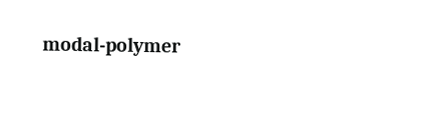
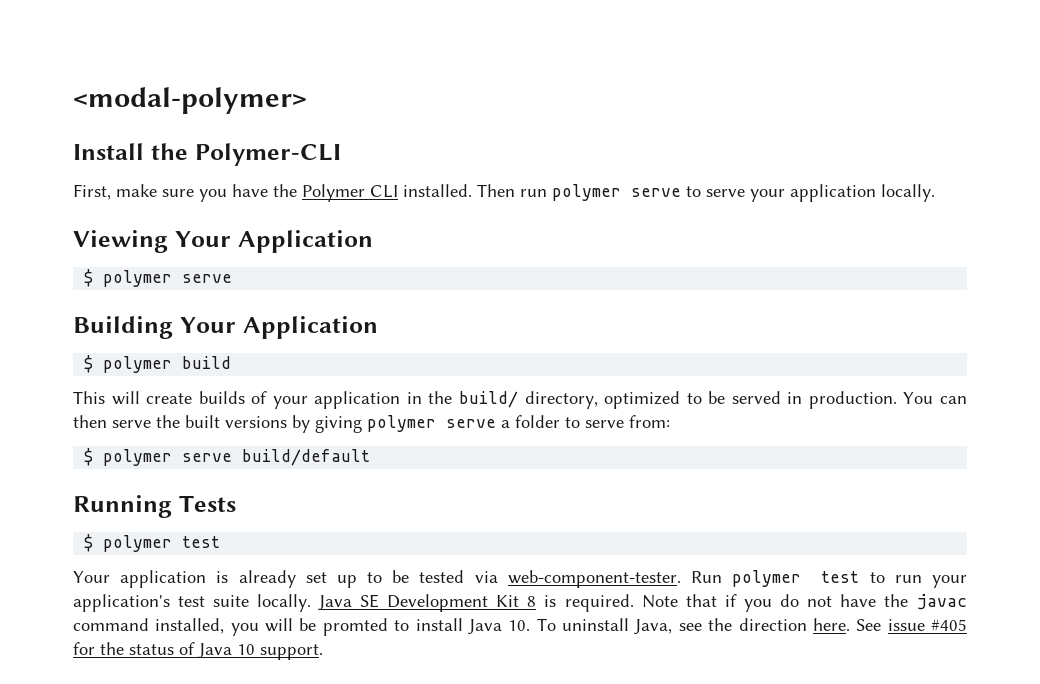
- modal-polymer
+ <modal-polymer>
+ Install the Polymer-CLI
+ First, make sure you have the Polymer CLI installed. Then run polymer serve to serve your application locally.
+ Viewing Your Application
+ $ polymer serve
+ Building Your Application
+ $ polymer build
+ This will create builds of your application in the build/ directory, optimized to be served in production. You can then serve the built versions by giving polymer serve a folder to serve from:
+ $ polymer serve build/default
+ Running Tests
+ $ polymer test
+ Your application is already set up to be tested via web-component-tester. Run polymer test to run your application's test suite locally. Java SE Development Kit 8 is required. Note that if you do not have the javac command installed, you will be promted to install Java 10. To uninstall Java, see the direction here. See issue #405 for the status of Java 10 support.

